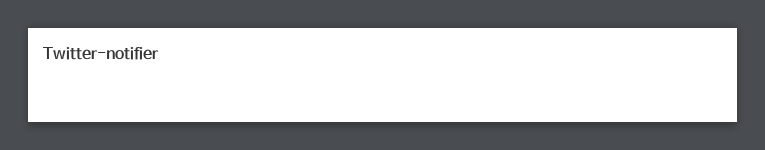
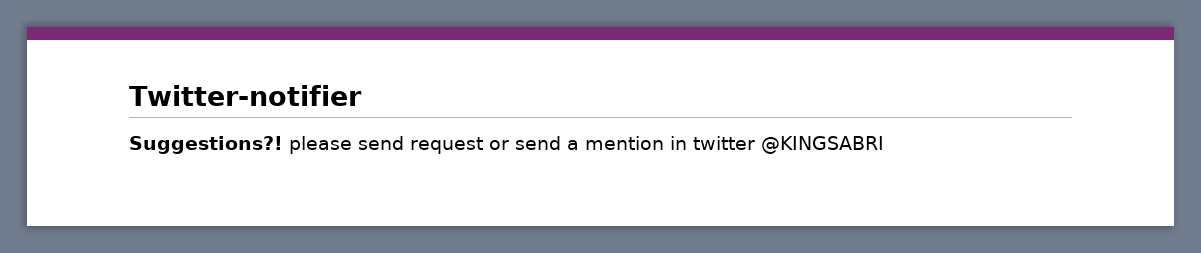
+ Suggestions?! please send request or send a mention in twitter @KINGSABRI

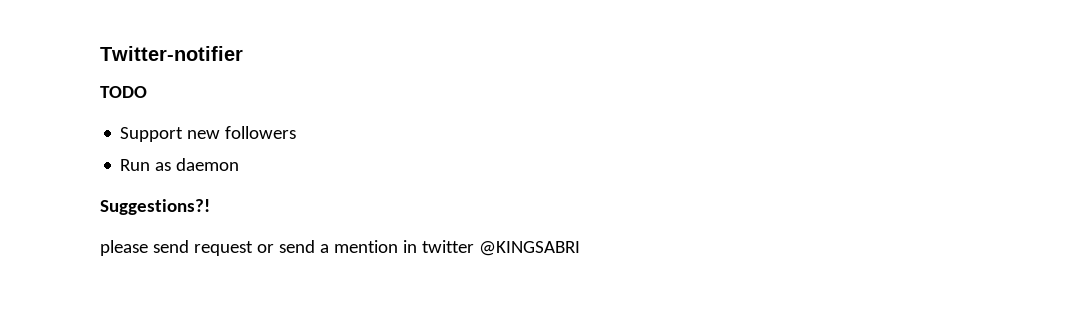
+ TODO
+ Support new followers
+ Run as daemon
- Suggestions?! please send request or send a mention in twitter @KINGSABRI
+ Suggestions?!
+ please send request or send a mention in twitter @KINGSABRI

